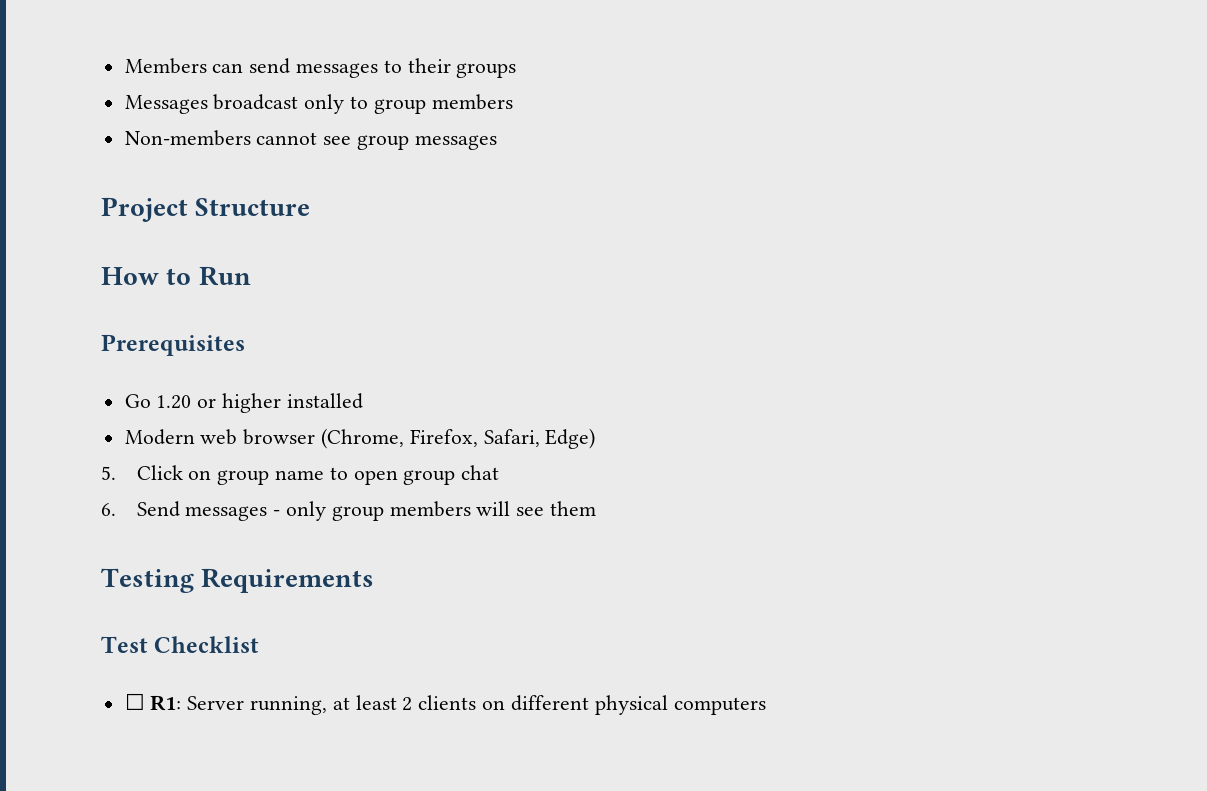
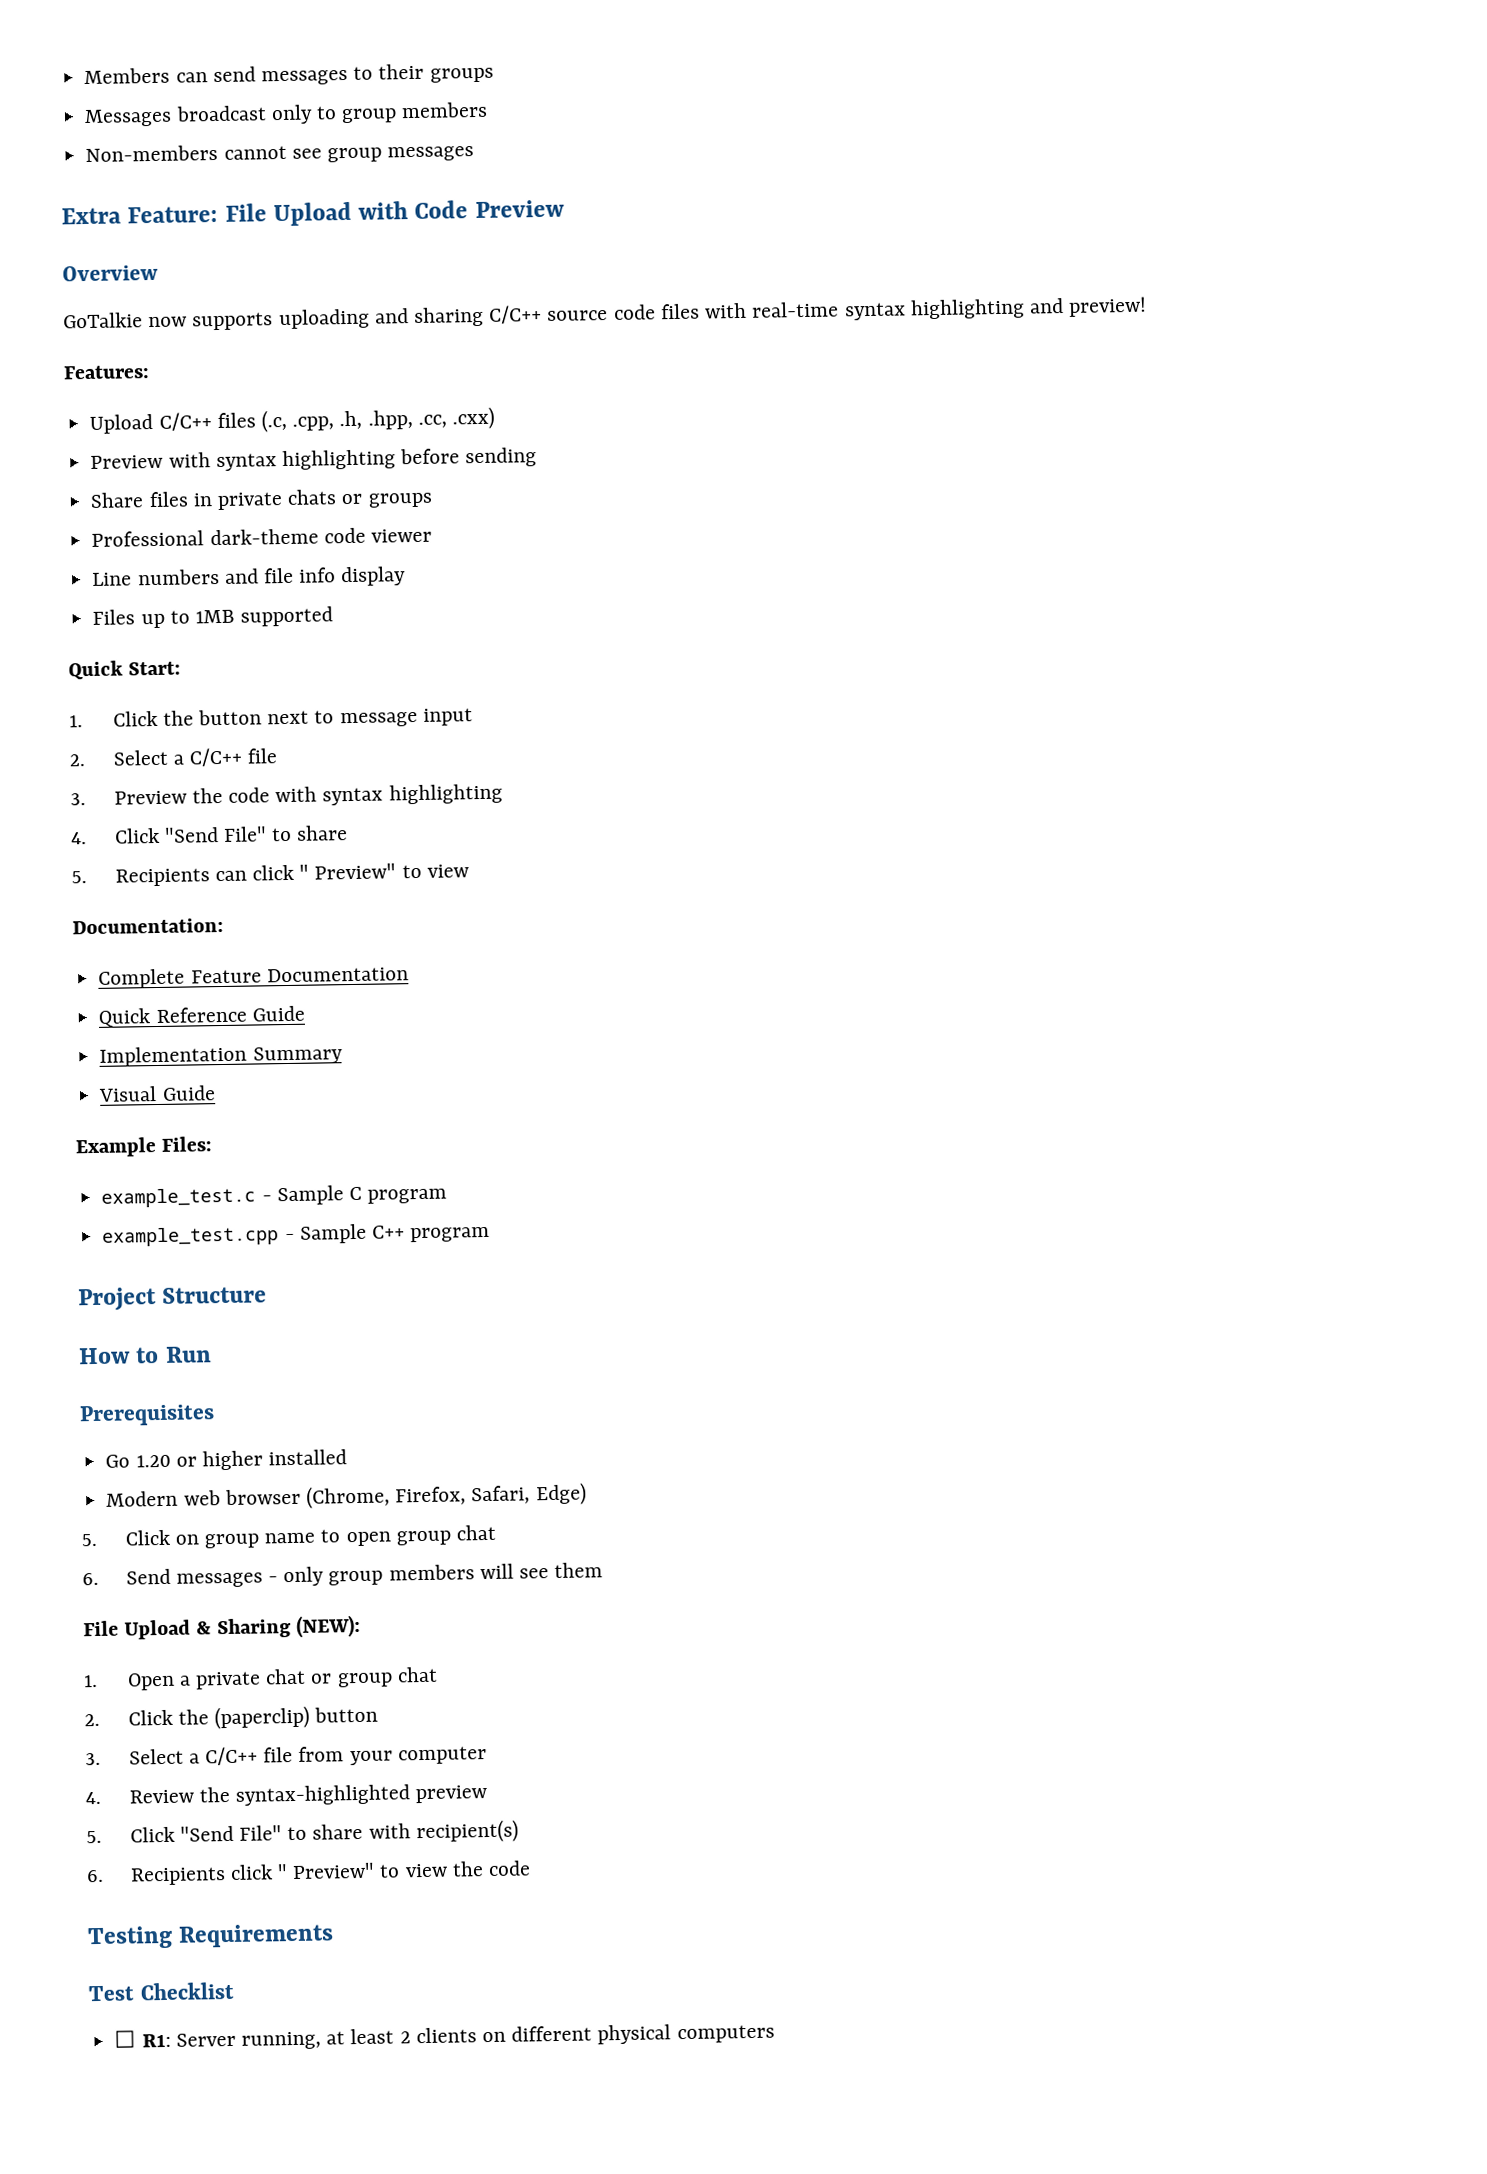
+ Extra Feature: File Upload with Code Preview
+ Overview
+ GoTalkie now supports uploading and sharing C/C++ source code files with real-time syntax highlighting and preview!
+ Features:
+ Upload C/C++ files (.c, .cpp, .h, .hpp, .cc, .cxx)
+ Preview with syntax highlighting before sending
+ Share files in private chats or groups
+ Professional dark-theme code viewer
+ Line numbers and file info display
+ Files up to 1MB supported
+ Quick Start:
+ 1. Click the button next to message input
+ 2. Select a C/C++ file
+ 3. Preview the code with syntax highlighting
+ 4. Click "Send File" to share
+ 5. Recipients can click " Preview" to view
+ Documentation:
+ Complete Feature Documentation
+ Quick Reference Guide
+ Implementation Summary
+ Visual Guide
+ Example Files:
+ example_test.c - Sample C program
+ example_test.cpp - Sample C++ program
+ File Upload & Sharing (NEW):
+ 1. Open a private chat or group chat
+ 2. Click the (paperclip) button
+ 3. Select a C/C++ file from your computer
+ 4. Review the syntax-highlighted preview
+ 5. Click "Send File" to share with recipient(s)
+ 6. Recipients click " Preview" to view the code

